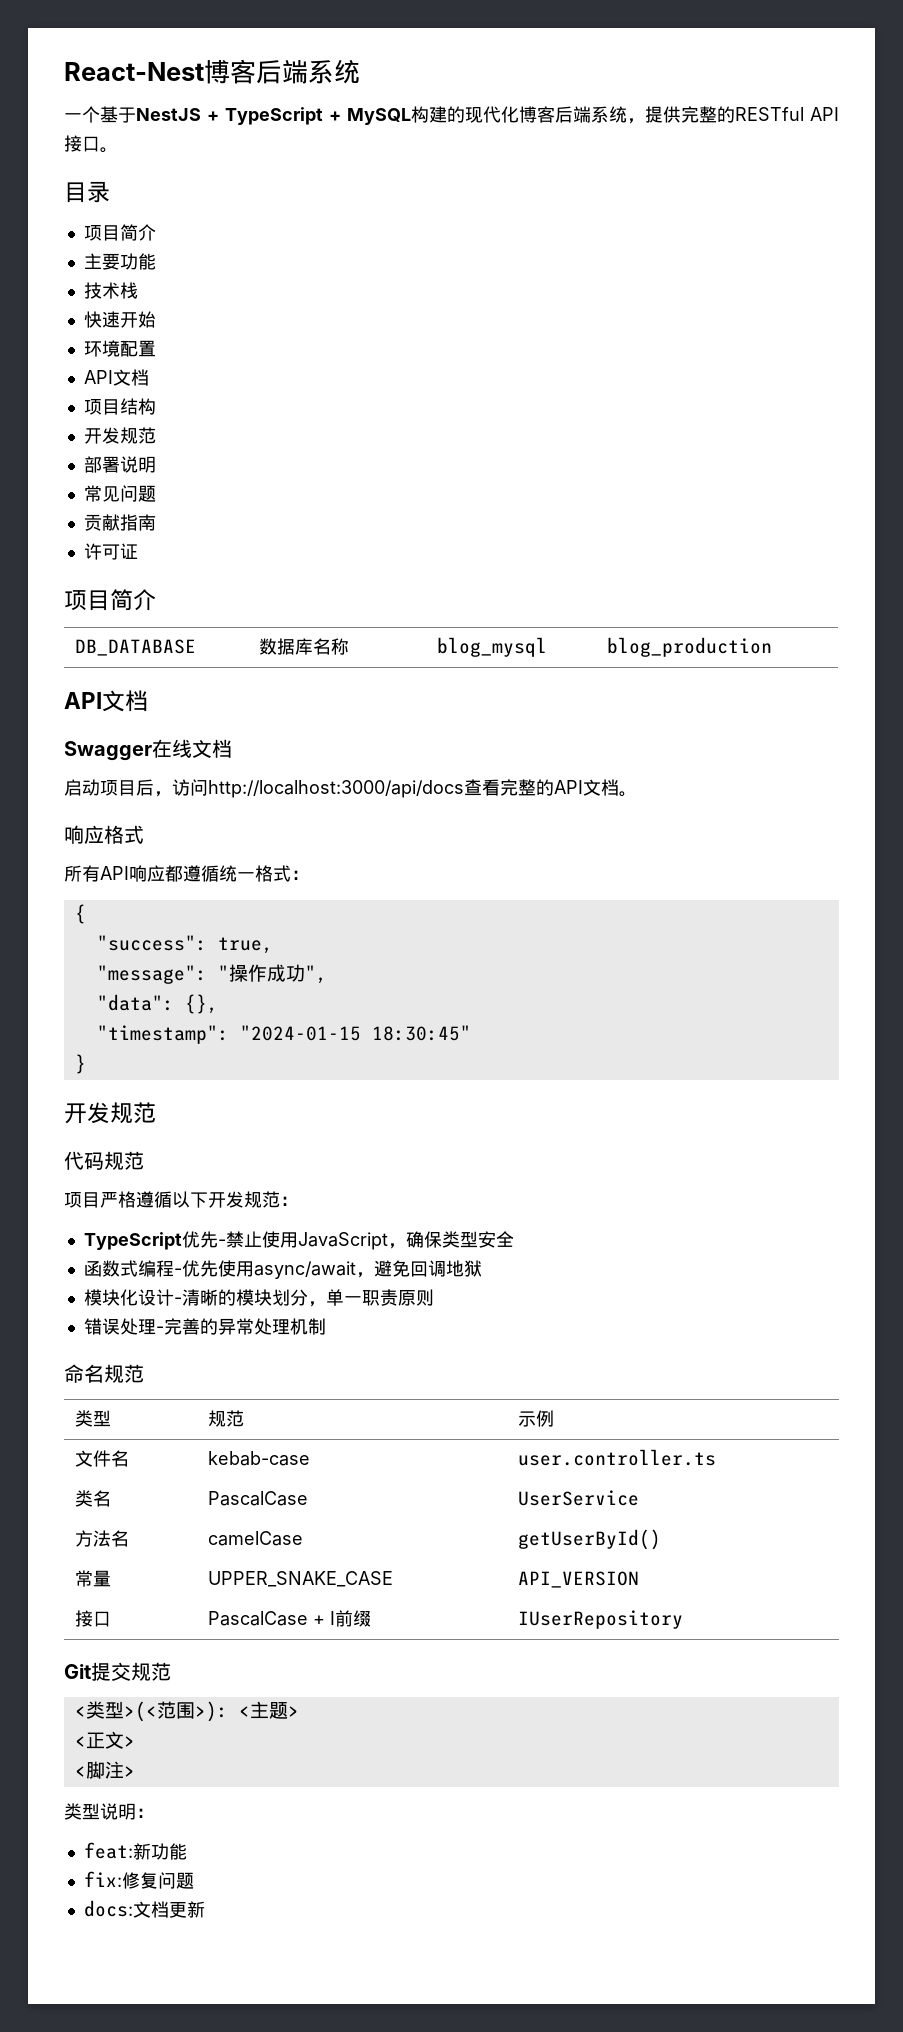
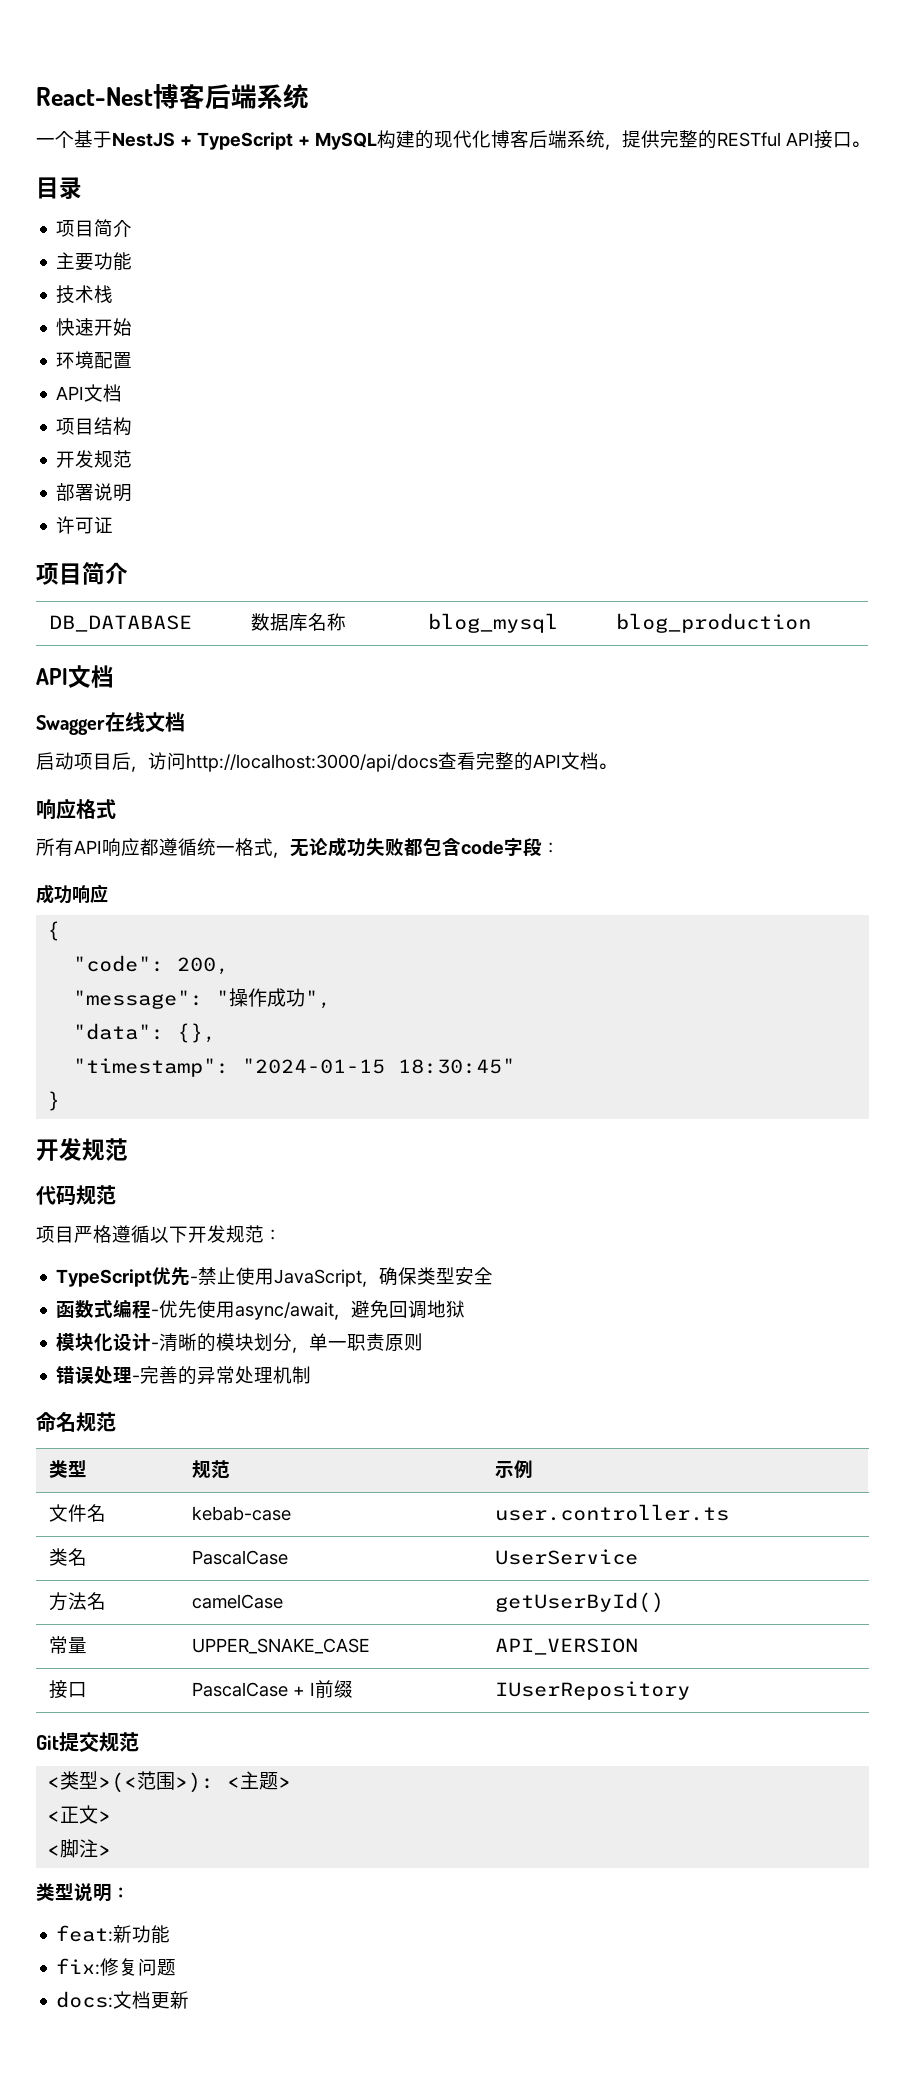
- 常见问题
- 贡献指南
- 所有API响应都遵循统一格式：
+ 所有API响应都遵循统一格式，无论成功失败都包含code字段：
+ 成功响应
- "success": true,
+ "code": 200,

